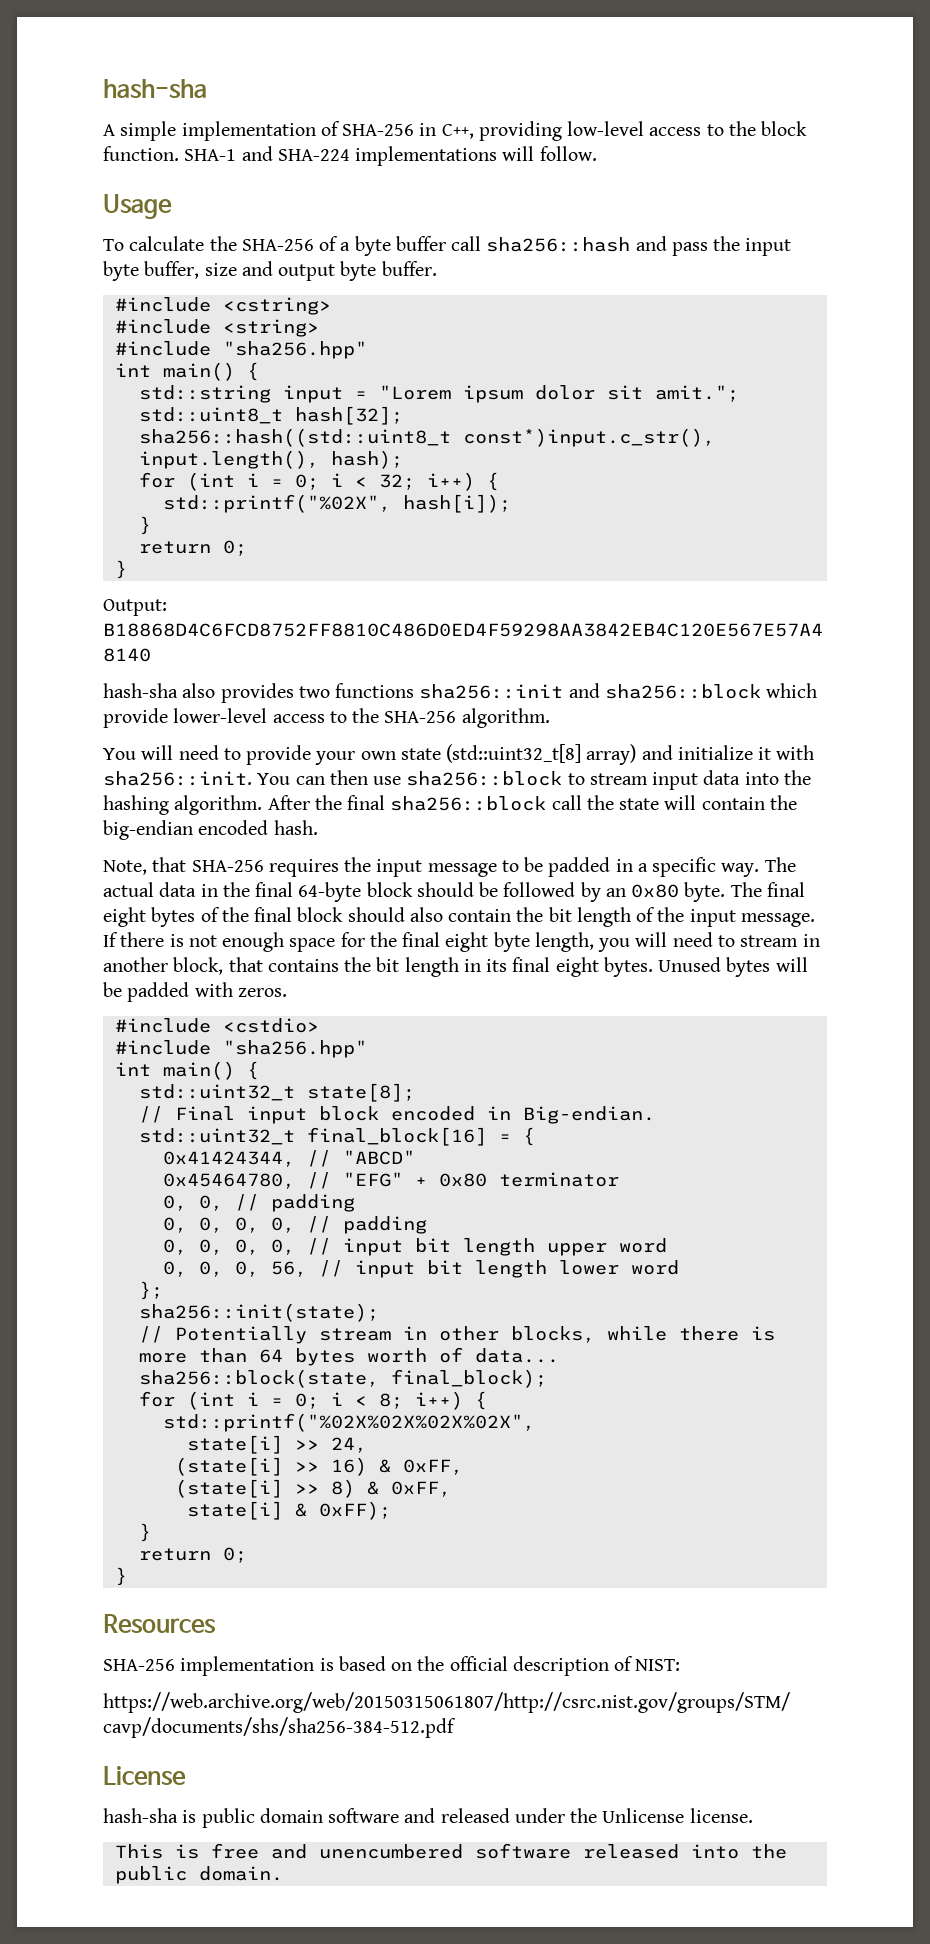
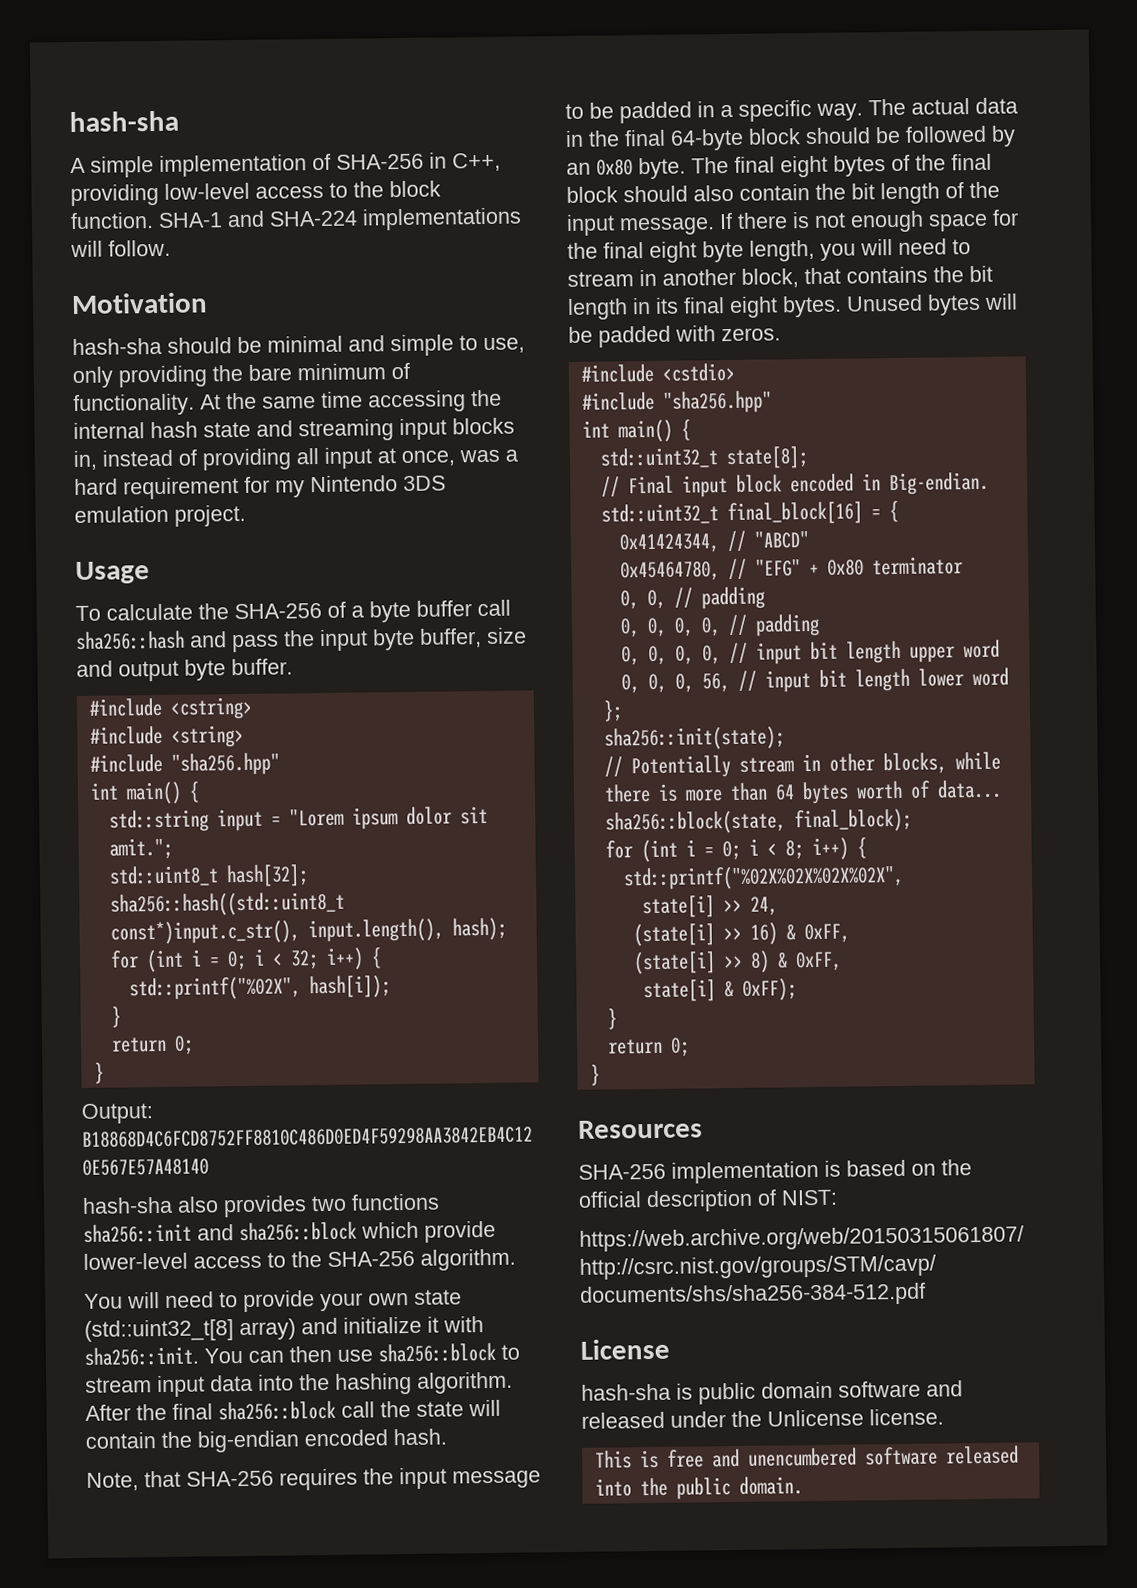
+ Motivation
+ hash-sha should be minimal and simple to use, only providing the bare minimum of functionality. At the same time accessing the internal hash state and streaming input blocks in, instead of providing all input at once, was a hard requirement for my Nintendo 3DS emulation project.

